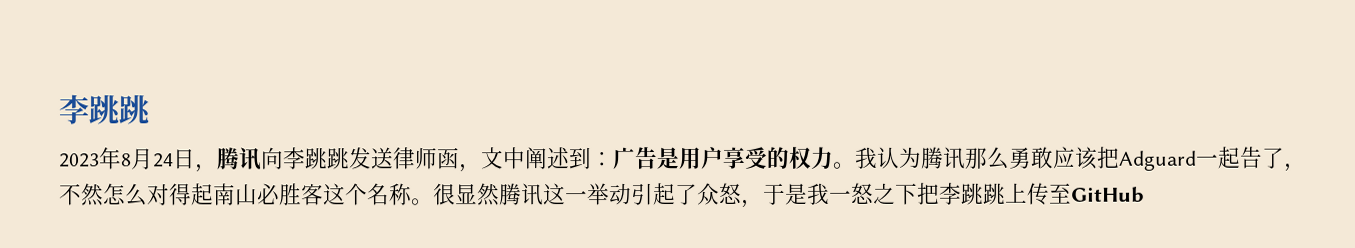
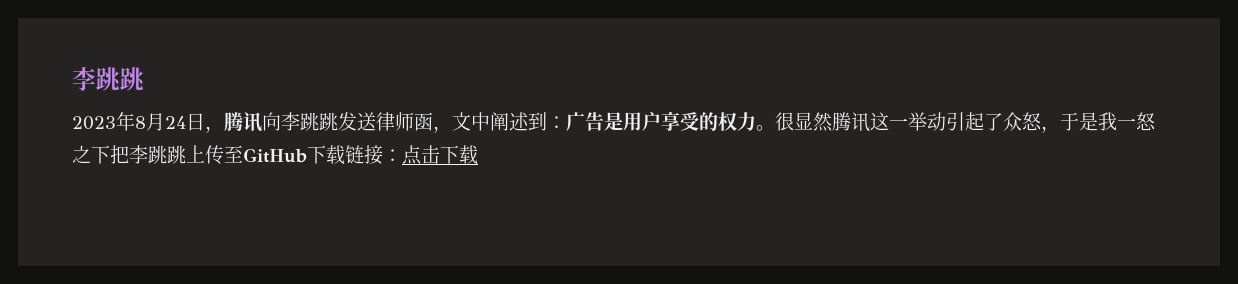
- 我认为腾讯那么勇敢应该把Adguard一起告了，不然怎么对得起南山必胜客这个名称。
- 很显然腾讯这一举动引起了众怒，于是我一怒之下把李跳跳上传至GitHub
+ 很显然腾讯这一举动引起了众怒，于是我一怒之下把李跳跳上传至GitHub下载链接：点击下载

